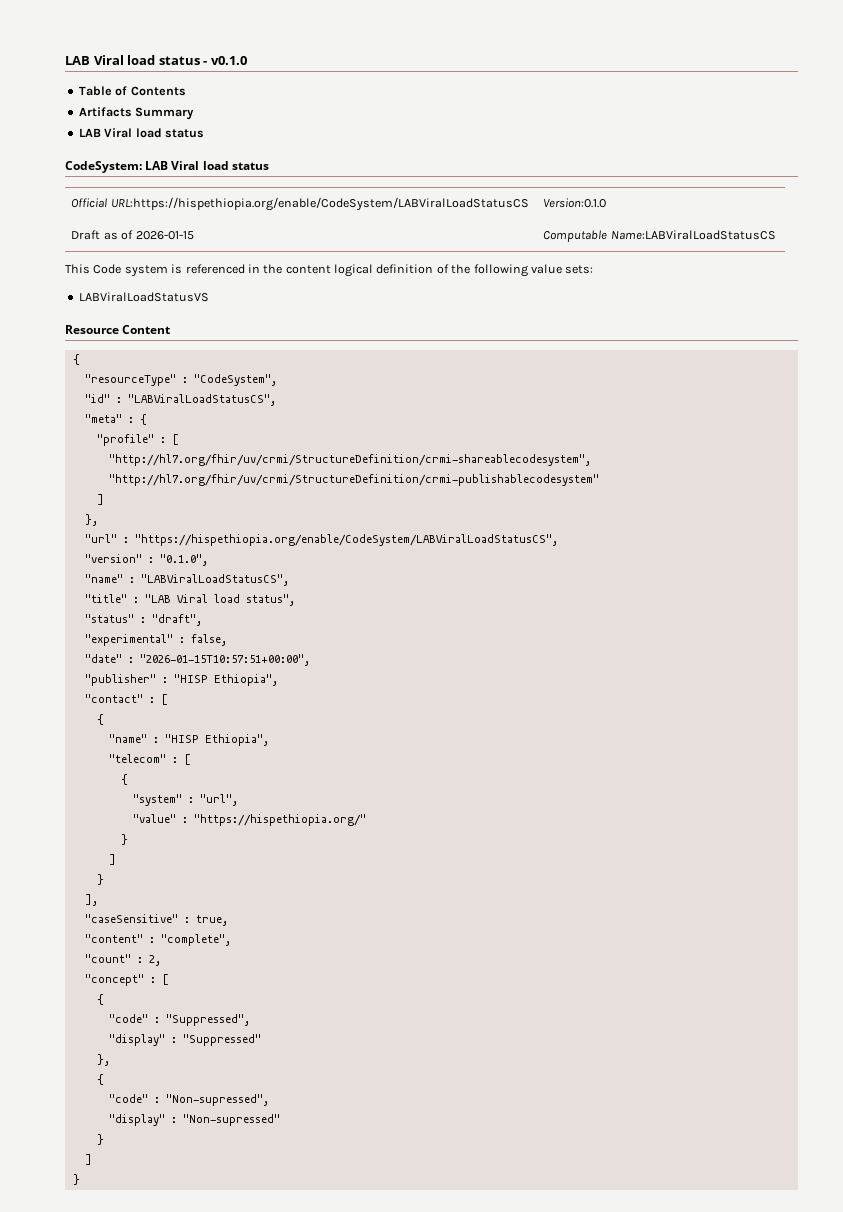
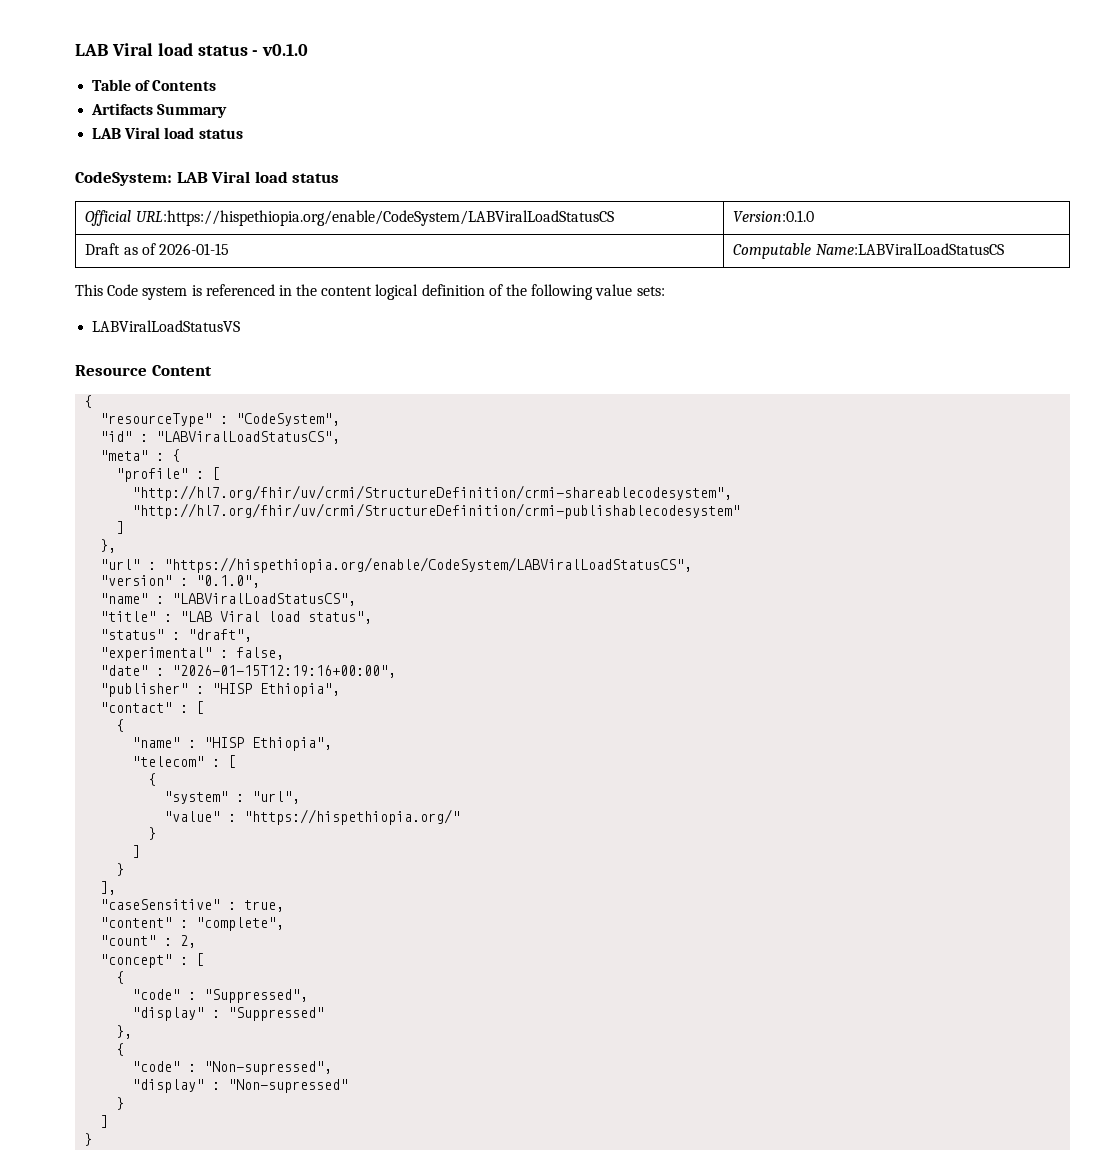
- "date" : "2026-01-15T10:57:51+00:00",
+ "date" : "2026-01-15T12:19:16+00:00",

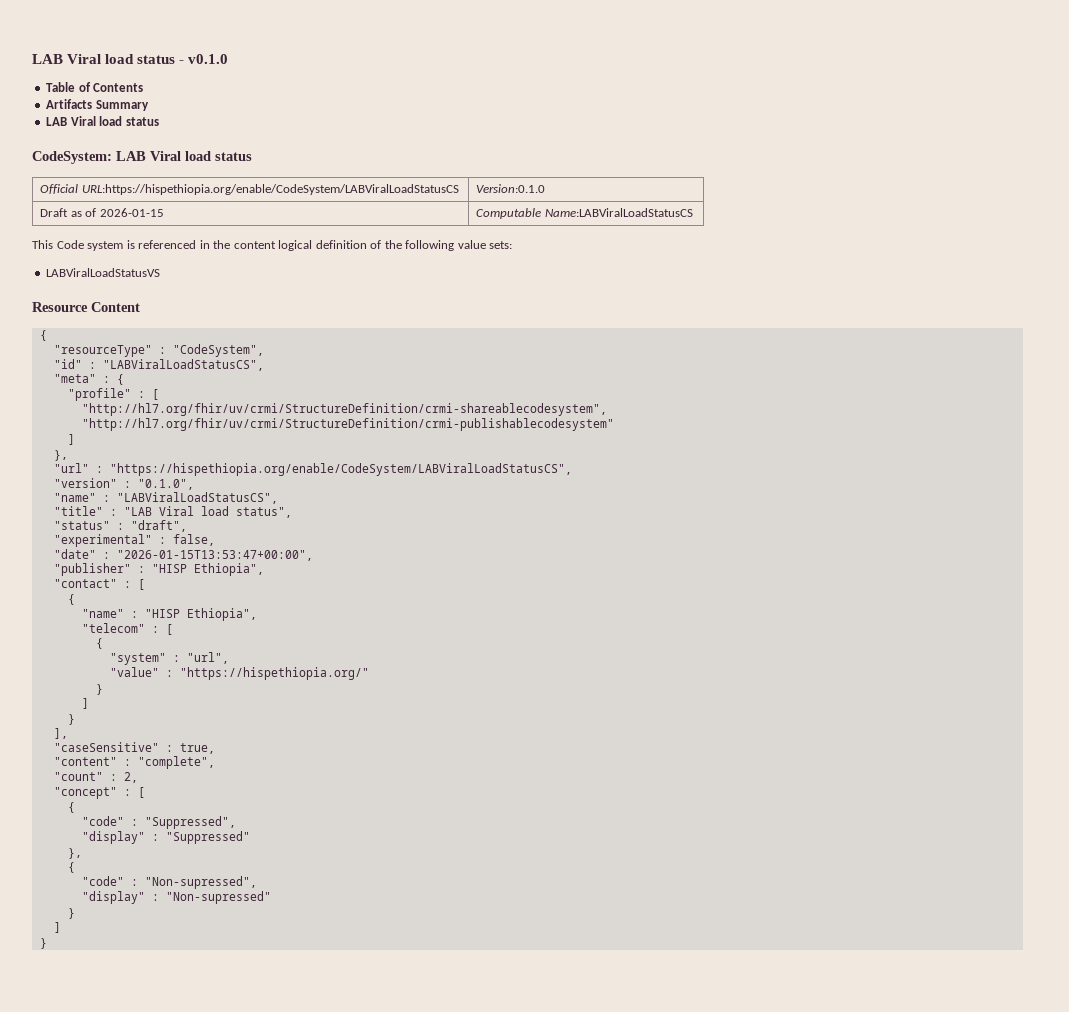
- "date" : "2026-01-15T12:19:16+00:00",
+ "date" : "2026-01-15T13:53:47+00:00",

